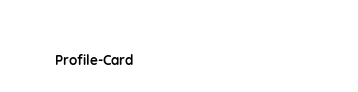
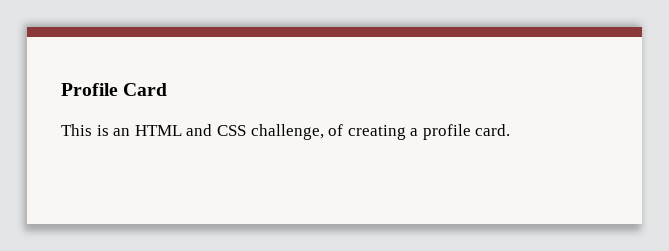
- Profile-Card
+ Profile Card
+ This is an HTML and CSS challenge, of creating a profile card.

